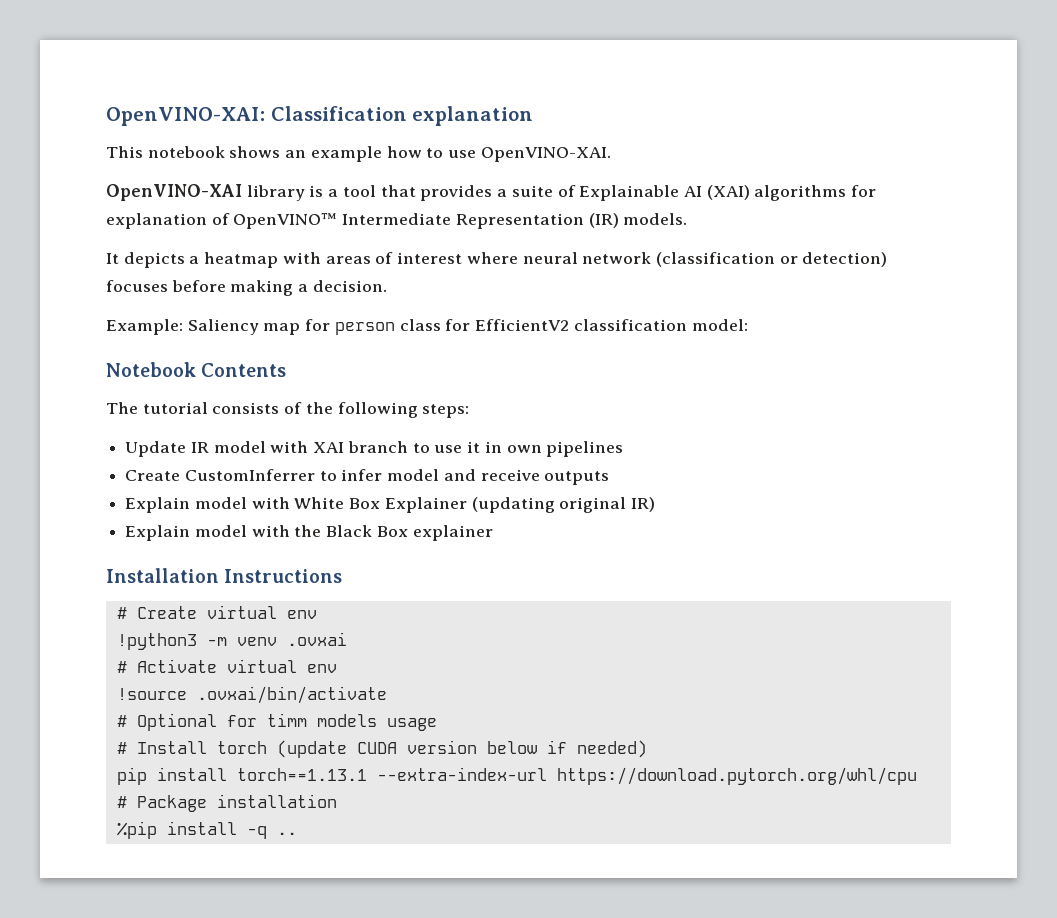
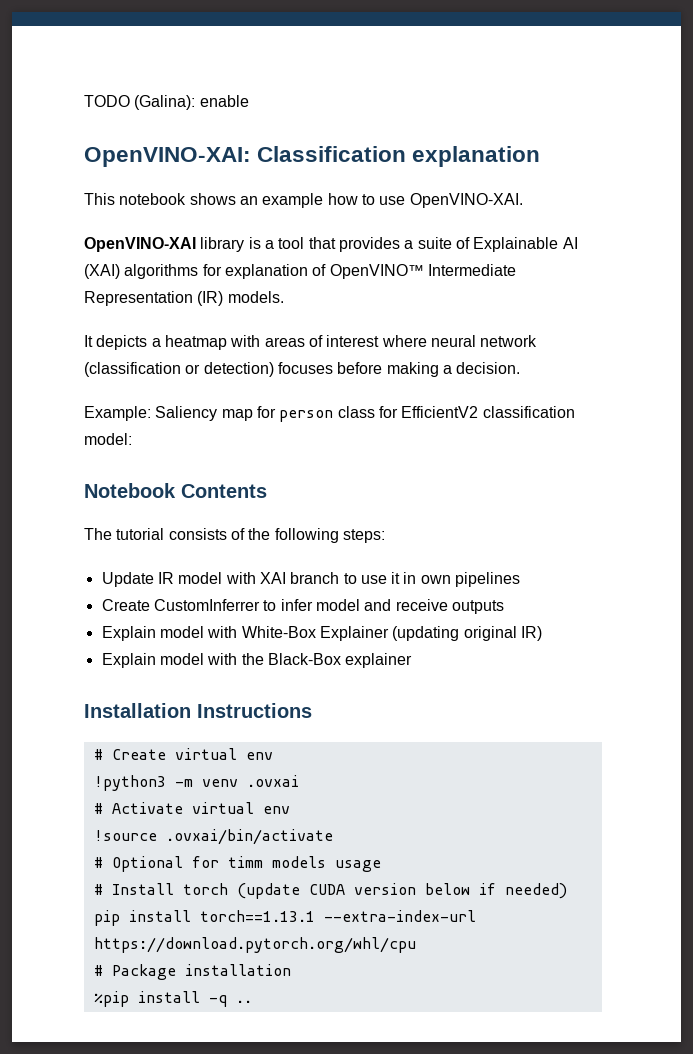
+ TODO (Galina): enable
- Explain model with White Box Explainer (updating original IR)
+ Explain model with White-Box Explainer (updating original IR)
- Explain model with the Black Box explainer
+ Explain model with the Black-Box explainer

